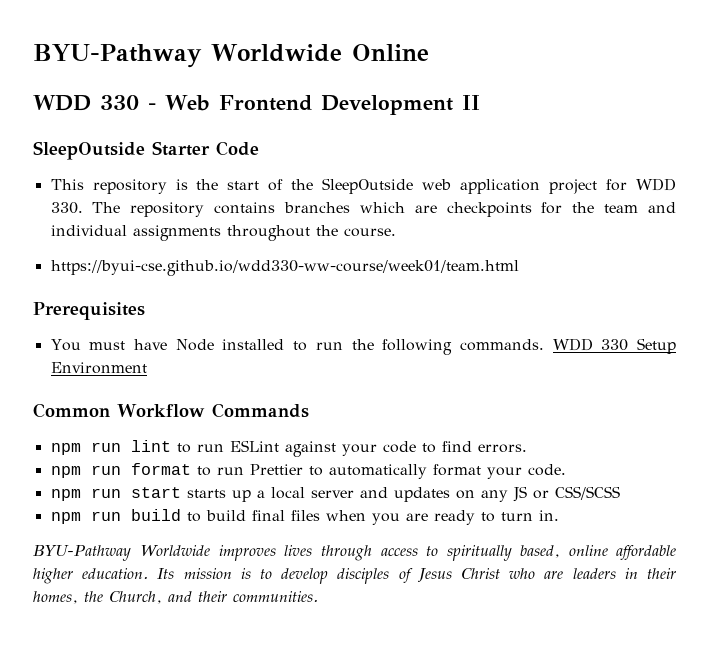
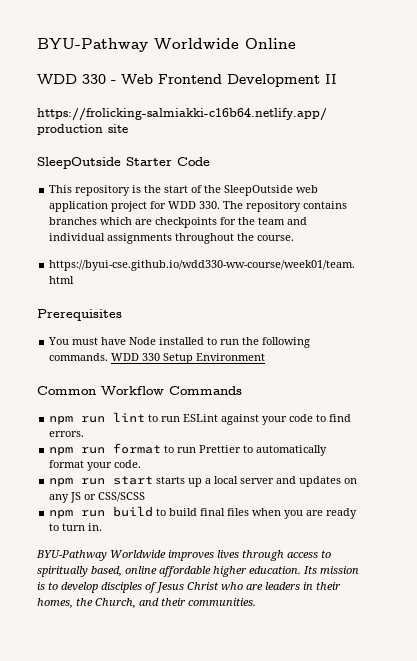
+ https://frolicking-salmiakki-c16b64.netlify.app/ production site

